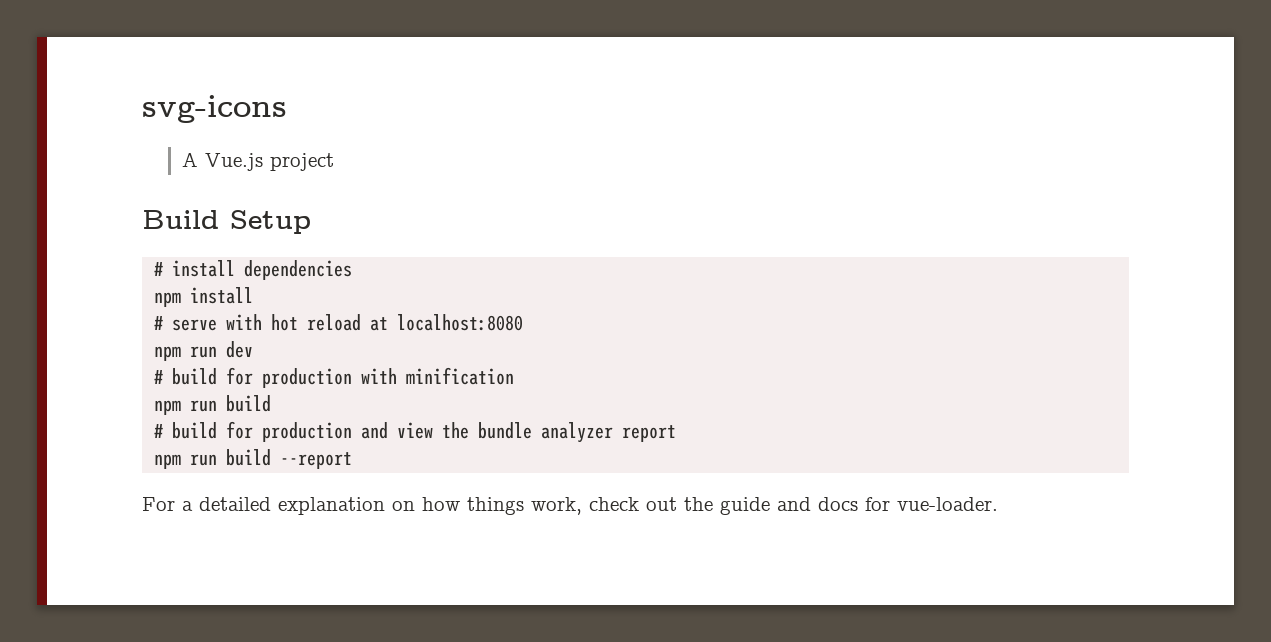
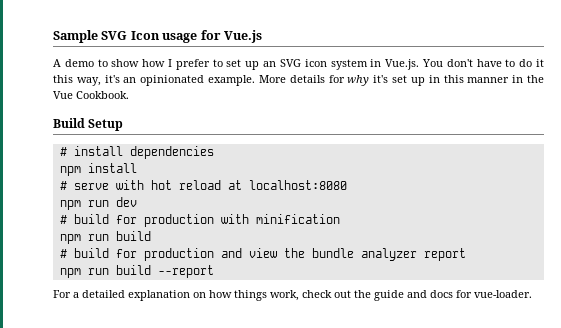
- svg-icons
- A Vue.js project
+ Sample SVG Icon usage for Vue.js
+ A demo to show how I prefer to set up an SVG icon system in Vue.js. You don't have to do it this way, it's an opinionated example. More details for why it's set up in this manner in the Vue Cookbook.

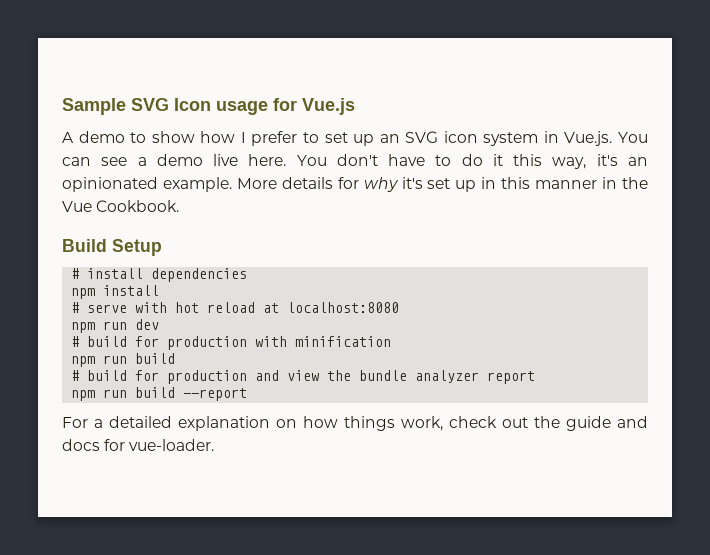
- A demo to show how I prefer to set up an SVG icon system in Vue.js. You don't have to do it this way, it's an opinionated example.
+ A demo to show how I prefer to set up an SVG icon system in Vue.js. You can see a demo live here. You don't have to do it this way, it's an opinionated example.

